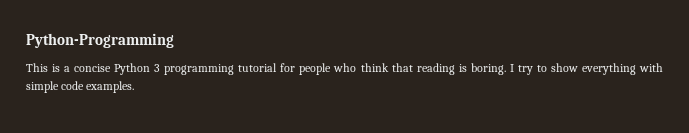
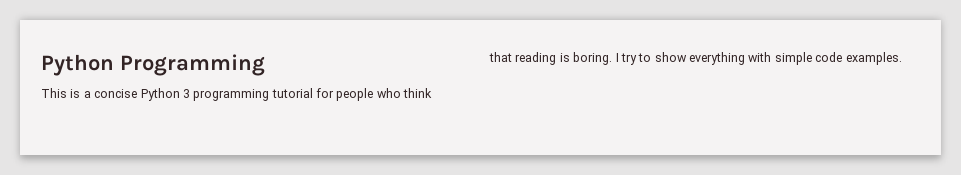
- Python-Programming
+ Python Programming

